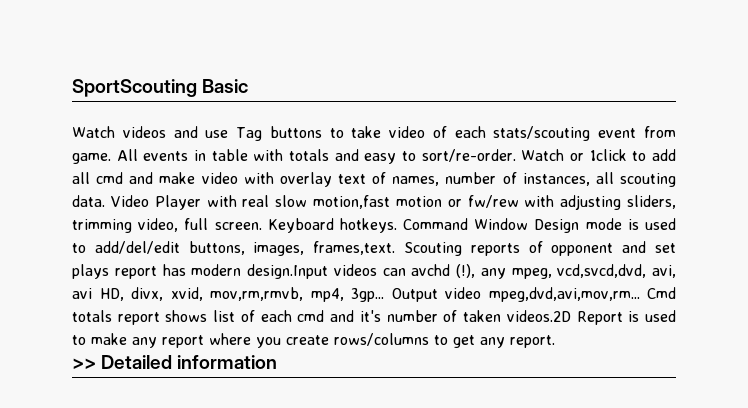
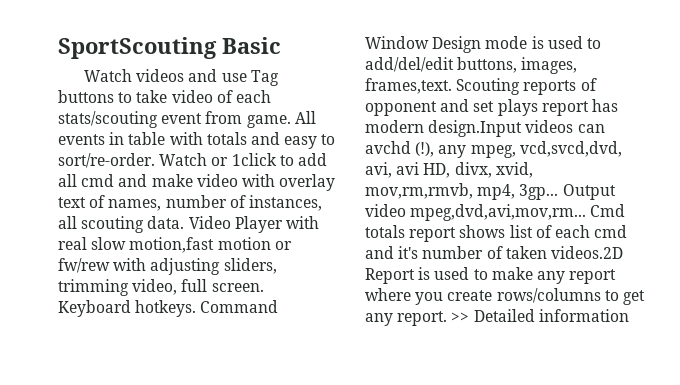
- Cmd totals report shows list of each cmd and it's number of taken videos.2D Report is used to make any report where you create rows/columns to get any report.
- >> Detailed information
+ Cmd totals report shows list of each cmd and it's number of taken videos.2D Report is used to make any report where you create rows/columns to get any report. >> Detailed information

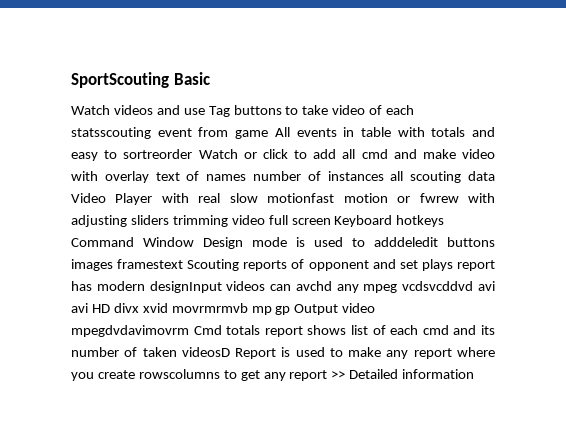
- Watch videos and use Tag buttons to take video of each stats/scouting event from game. All events in table with totals and easy to sort/re-order. Watch or 1click to add all cmd and make video with overlay text of names, number of instances, all scouting data. Video Player with real slow motion,fast motion or fw/rew with adjusting sliders, trimming video, full screen. Keyboard hotkeys. Command Window Design mode is used to add/del/edit buttons, images, frames,text. Scouting reports of opponent and set plays report has modern design.Input videos can avchd (!), any mpeg, vcd,svcd,dvd, avi, avi HD, divx, xvid, mov,rm,rmvb, mp4, 3gp... Output video mpeg,dvd,avi,mov,rm... Cmd totals report shows list of each cmd and it's number of taken videos.2D Report is used to make any report where you create rows/columns to get any report. >> Detailed information
+ Watch videos and use Tag buttons to take video of each statsscouting event from game All events in table with totals and easy to sortreorder Watch or click to add all cmd and make video with overlay text of names number of instances all scouting data Video Player with real slow motionfast motion or fwrew with adjusting sliders trimming video full screen Keyboard hotkeys Command Window Design mode is used to adddeledit buttons images framestext Scouting reports of opponent and set plays report has modern designInput videos can avchd any mpeg vcdsvcddvd avi avi HD divx xvid movrmrmvb mp gp Output video mpegdvdavimovrm Cmd totals report shows list of each cmd and its number of taken videosD Report is used to make any report where you create rowscolumns to get any report >> Detailed information

